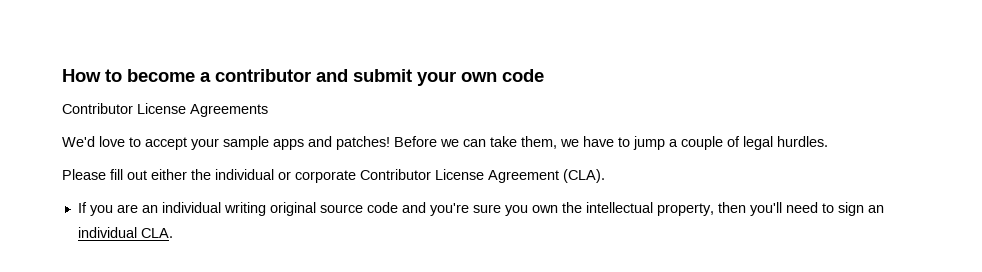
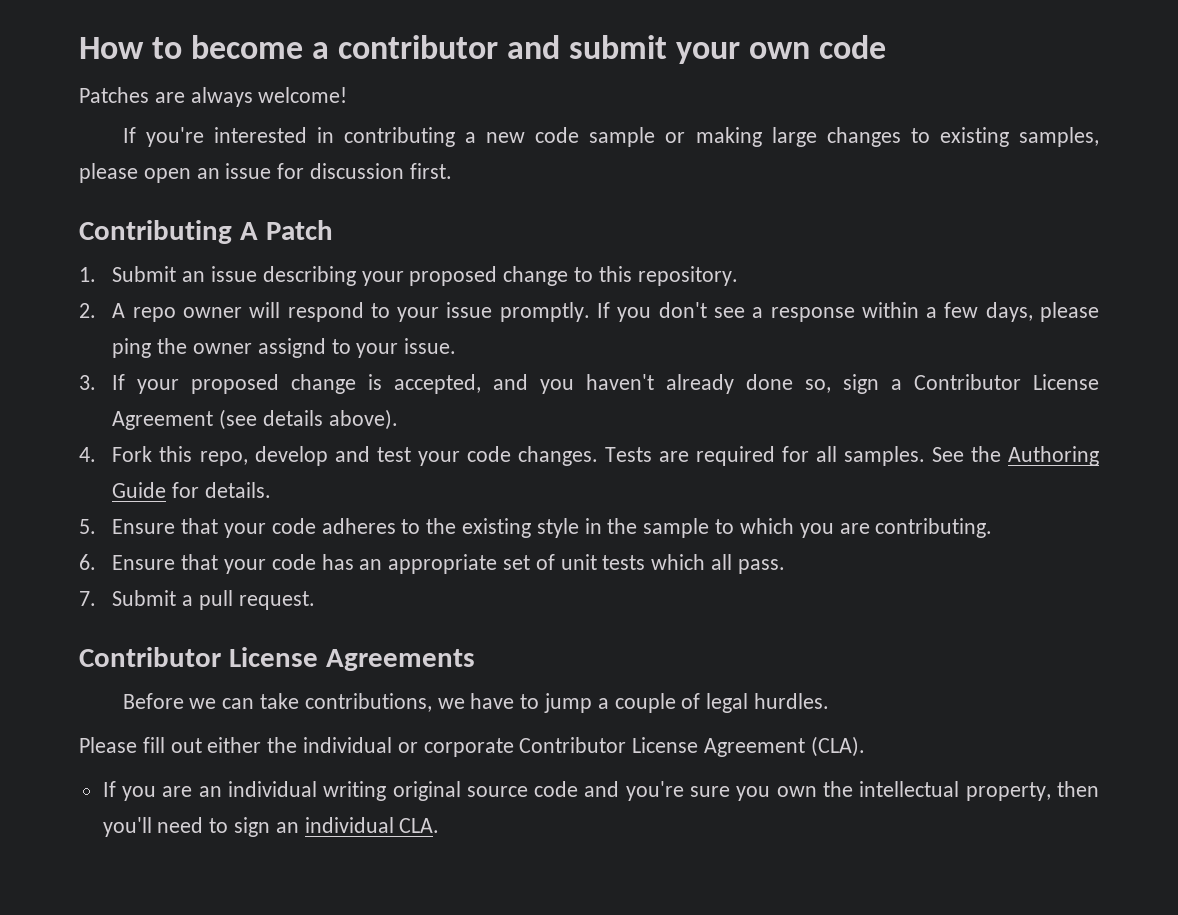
+ Patches are always welcome!
+ If you're interested in contributing a new code sample or making large changes to existing samples, please open an issue for discussion first.
+ Contributing A Patch
+ 1. Submit an issue describing your proposed change to this repository.
+ 2. A repo owner will respond to your issue promptly. If you don't see a response within a few days, please ping the owner assignd to your issue.
+ 3. If your proposed change is accepted, and you haven't already done so, sign a Contributor License Agreement (see details above).
+ 4. Fork this repo, develop and test your code changes. Tests are required for all samples. See the Authoring Guide for details.
+ 5. Ensure that your code adheres to the existing style in the sample to which you are contributing.
+ 6. Ensure that your code has an appropriate set of unit tests which all pass.
+ 7. Submit a pull request.
  Contributor License Agreements
- We'd love to accept your sample apps and patches! Before we can take them, we have to jump a couple of legal hurdles.
+ Before we can take contributions, we have to jump a couple of legal hurdles.

